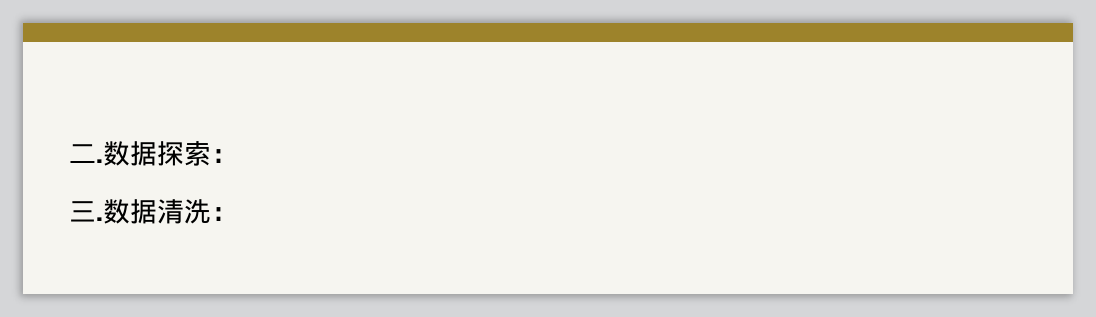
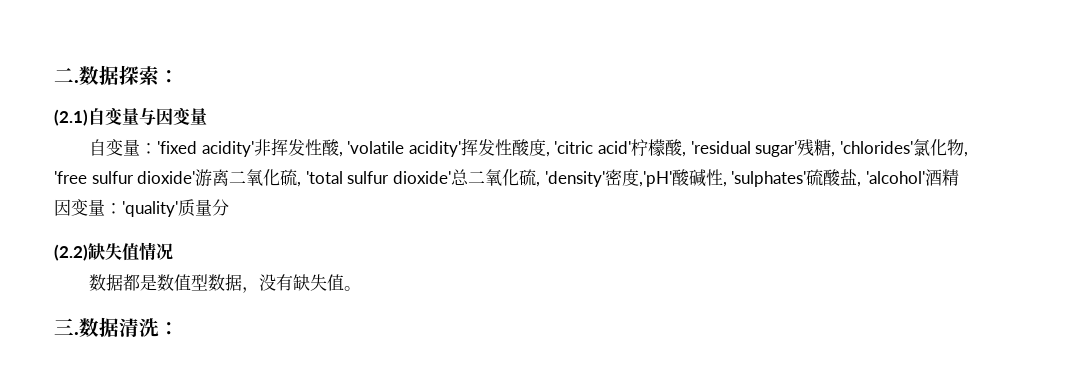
+ (2.1)自变量与因变量
+ 自变量：'fixed acidity'非挥发性酸, 'volatile acidity'挥发性酸度, 'citric acid'柠檬酸, 'residual sugar'残糖, 'chlorides'氯化物, 'free sulfur dioxide'游离二氧化硫, 'total sulfur dioxide'总二氧化硫, 'density'密度,'pH'酸碱性, 'sulphates'硫酸盐, 'alcohol'酒精
+ 因变量：'quality'质量分
+ (2.2)缺失值情况
+ 数据都是数值型数据，没有缺失值。

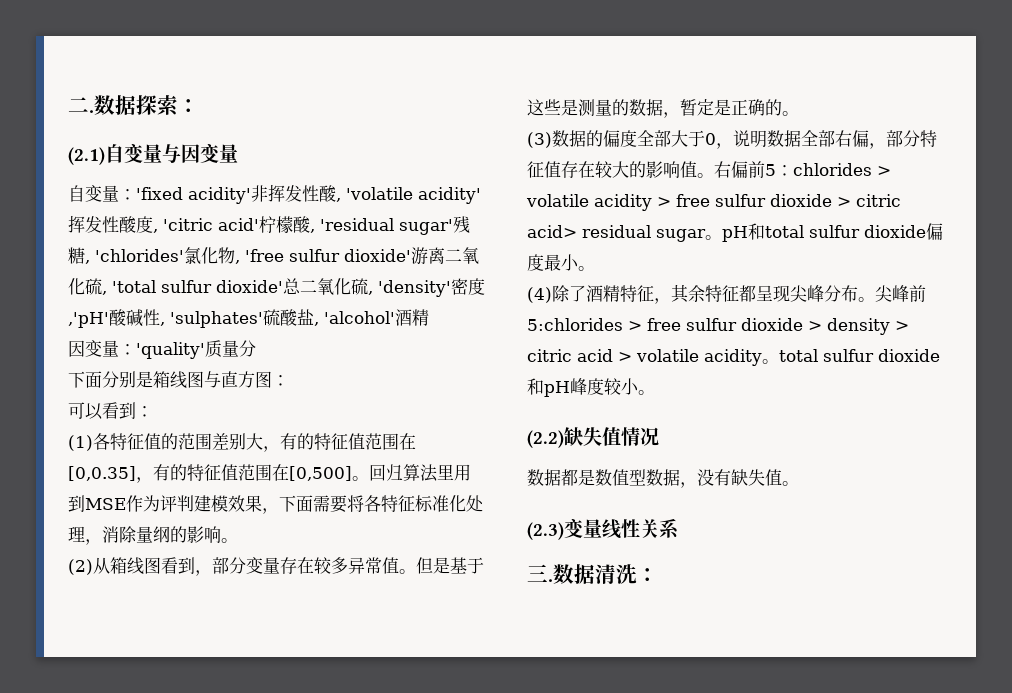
+ 下面分别是箱线图与直方图：
+ 可以看到：
+ (1)各特征值的范围差别大，有的特征值范围在[0,0.35]，有的特征值范围在[0,500]。回归算法里用到MSE作为评判建模效果，下面需要将各特征标准化处理，消除量纲的影响。
+ (2)从箱线图看到，部分变量存在较多异常值。但是基于这些是测量的数据，暂定是正确的。
+ (3)数据的偏度全部大于0，说明数据全部右偏，部分特征值存在较大的影响值。右偏前5：chlorides > volatile acidity > free sulfur dioxide > citric acid> residual sugar。pH和total sulfur dioxide偏度最小。
+ (4)除了酒精特征，其余特征都呈现尖峰分布。尖峰前5:chlorides > free sulfur dioxide > density > citric acid > volatile acidity。total sulfur dioxide和pH峰度较小。
+ (2.3)变量线性关系

